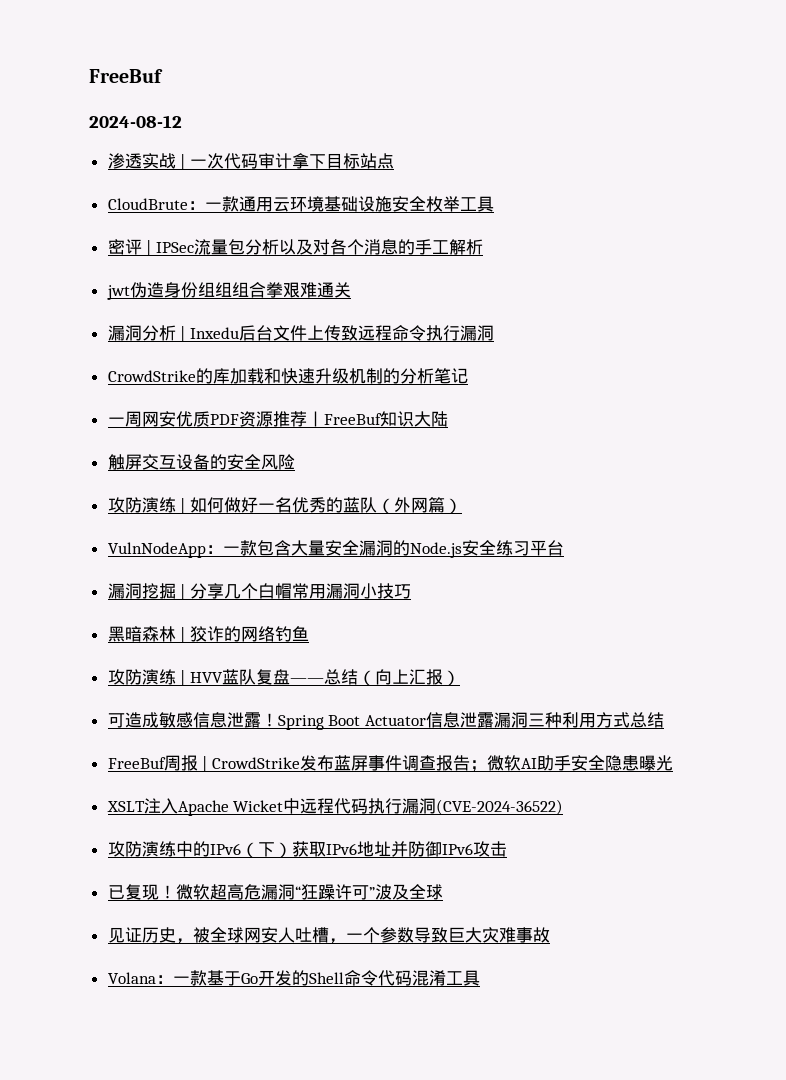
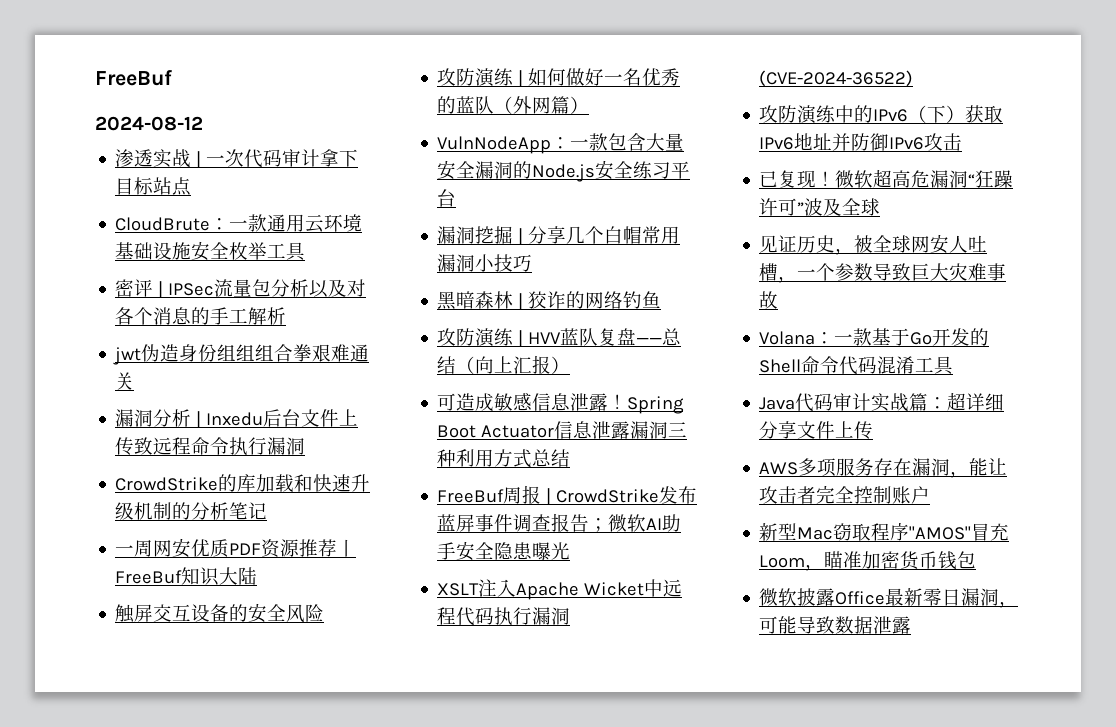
+ Java代码审计实战篇：超详细分享文件上传
+ AWS多项服务存在漏洞，能让攻击者完全控制账户
+ 新型Mac窃取程序"AMOS"冒充Loom，瞄准加密货币钱包
+ 微软披露Office最新零日漏洞，可能导致数据泄露

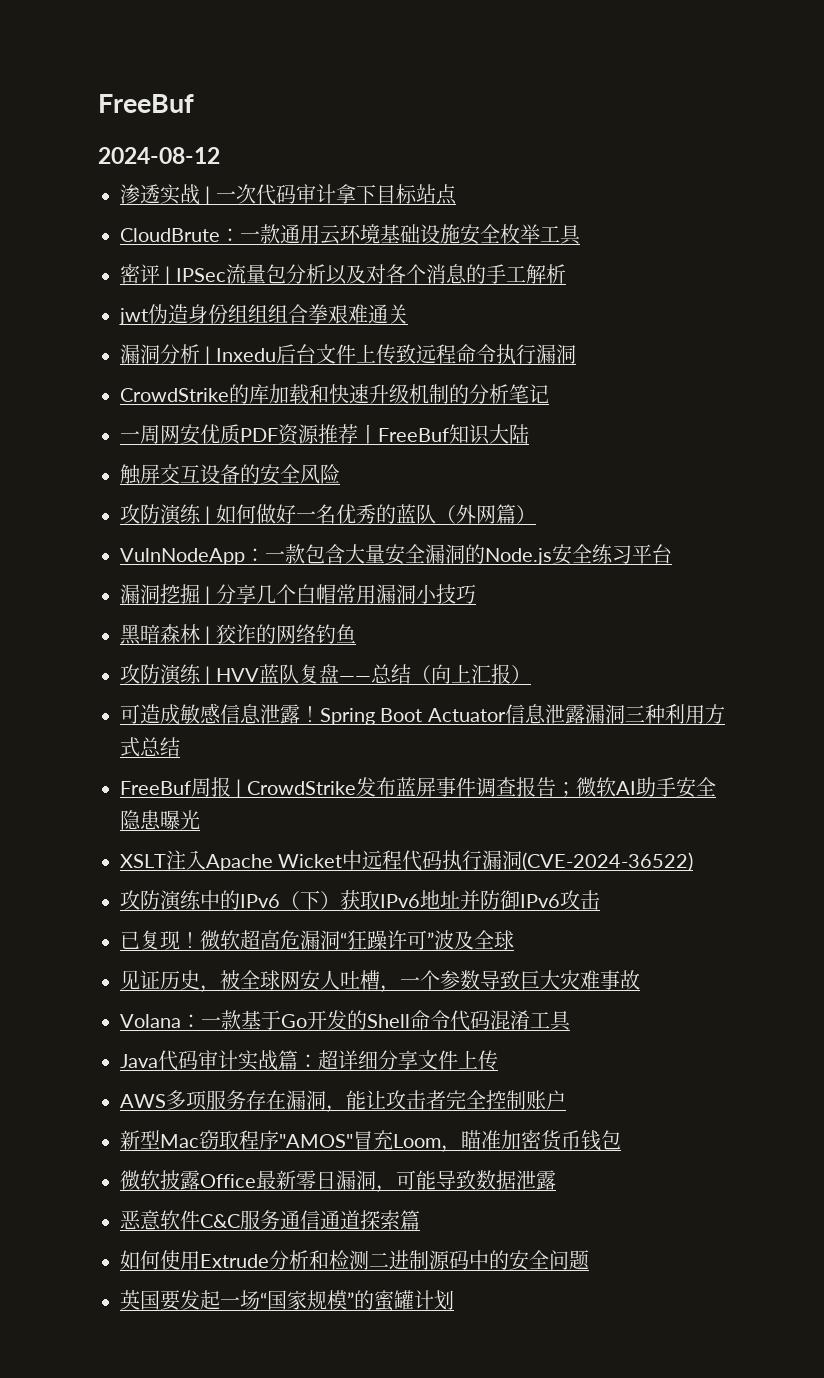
+ 恶意软件C&C服务通信通道探索篇
+ 如何使用Extrude分析和检测二进制源码中的安全问题
+ 英国要发起一场“国家规模”的蜜罐计划

